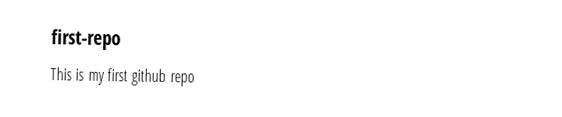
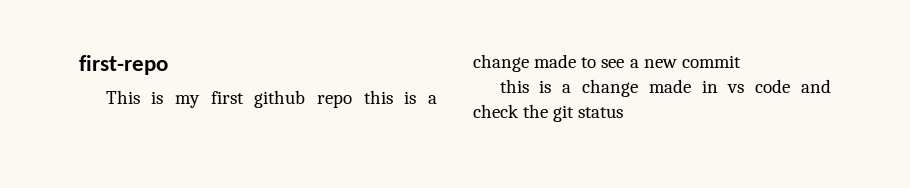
- This is my first github repo
+ This is my first github repo this is a change made to see a new commit
+ this is a change made in vs code and check the git status

